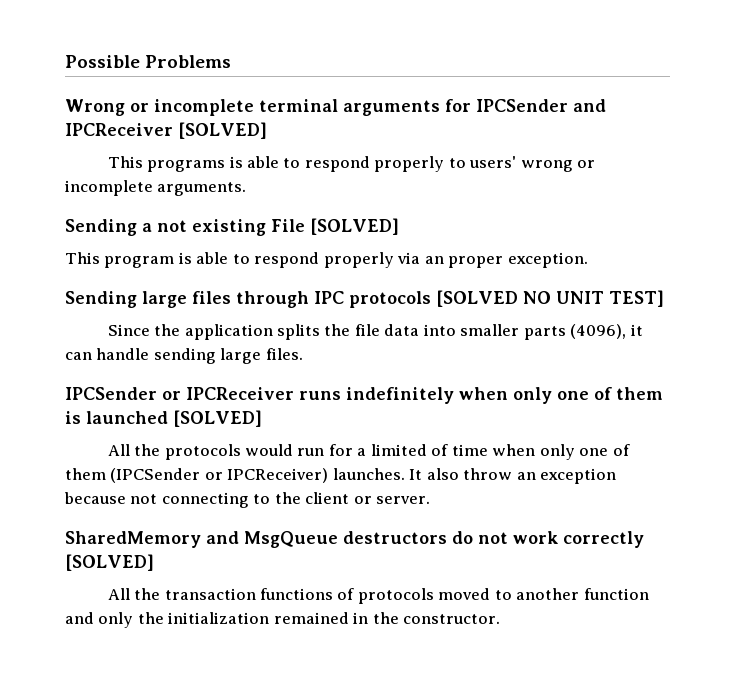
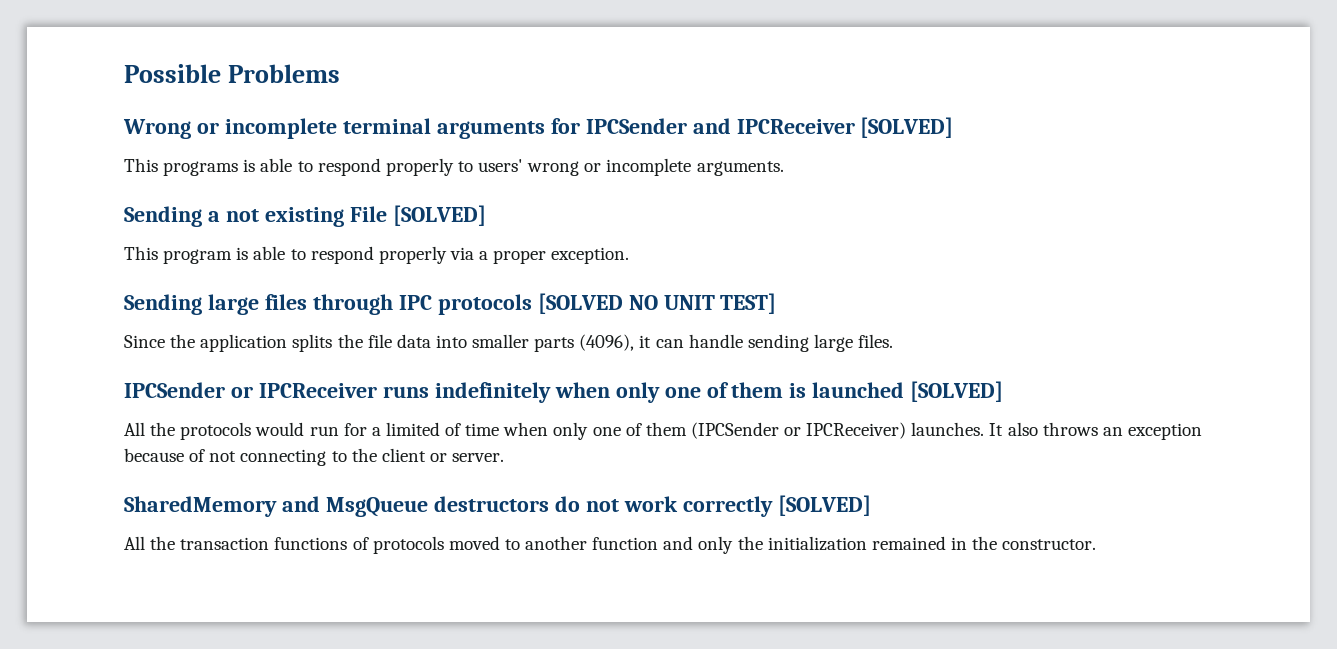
- This program is able to respond properly via an proper exception.
+ This program is able to respond properly via a proper exception.
- It also throw an exception because not connecting to the client or server.
+ It also throws an exception because of not connecting to the client or server.

